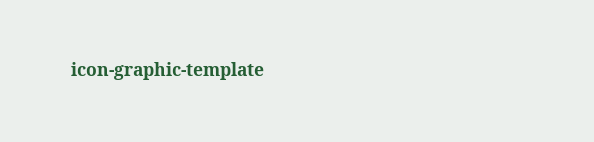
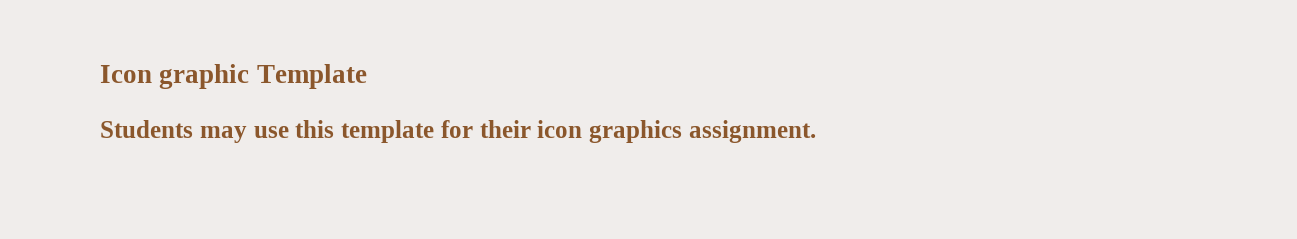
- icon-graphic-template
+ Icon graphic Template
+ Students may use this template for their icon graphics assignment.

